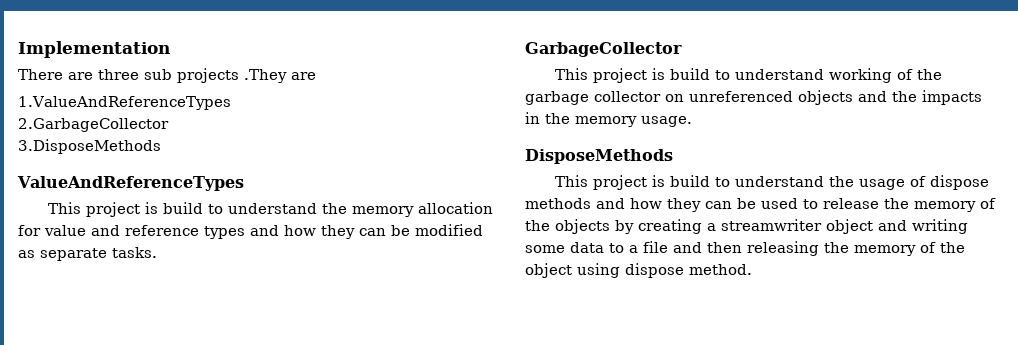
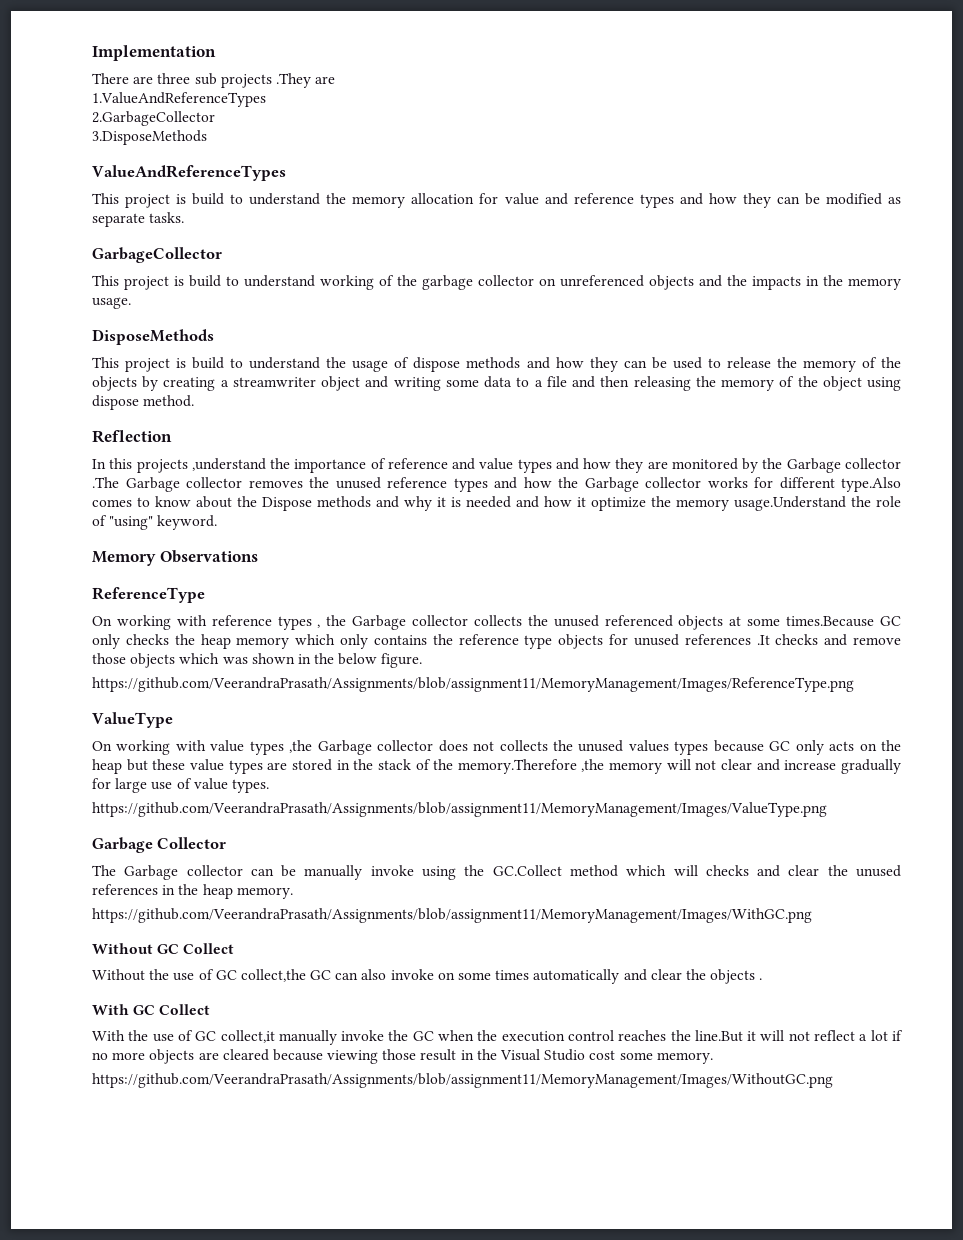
+ Reflection
+ In this projects ,understand the importance of reference and value types and how they are monitored by the Garbage collector .The Garbage collector removes the unused reference types and how the Garbage collector works for different type.Also comes to know about the Dispose methods and why it is needed and how it optimize the memory usage.Understand the role of "using" keyword.
+ Memory Observations
+ ReferenceType
+ On working with reference types , the Garbage collector collects the unused referenced objects at some times.Because GC only checks the heap memory which only contains the reference type objects for unused references .It checks and remove those objects which was shown in the below figure.
+ https://github.com/VeerandraPrasath/Assignments/blob/assignment11/MemoryManagement/Images/ReferenceType.png
+ ValueType
+ On working with value types ,the Garbage collector does not collects the unused values types because GC only acts on the heap but these value types are stored in the stack of the memory.Therefore ,the memory will not clear and increase gradually for large use of value types.
+ https://github.com/VeerandraPrasath/Assignments/blob/assignment11/MemoryManagement/Images/ValueType.png
+ Garbage Collector
+ The Garbage collector can be manually invoke using the GC.Collect method which will checks and clear the unused references in the heap memory.
+ https://github.com/VeerandraPrasath/Assignments/blob/assignment11/MemoryManagement/Images/WithGC.png
+ Without GC Collect
+ Without the use of GC collect,the GC can also invoke on some times automatically and clear the objects .
+ With GC Collect
+ With the use of GC collect,it manually invoke the GC when the execution control reaches the line.But it will not reflect a lot if no more objects are cleared because viewing those result in the Visual Studio cost some memory.
+ https://github.com/VeerandraPrasath/Assignments/blob/assignment11/MemoryManagement/Images/WithoutGC.png

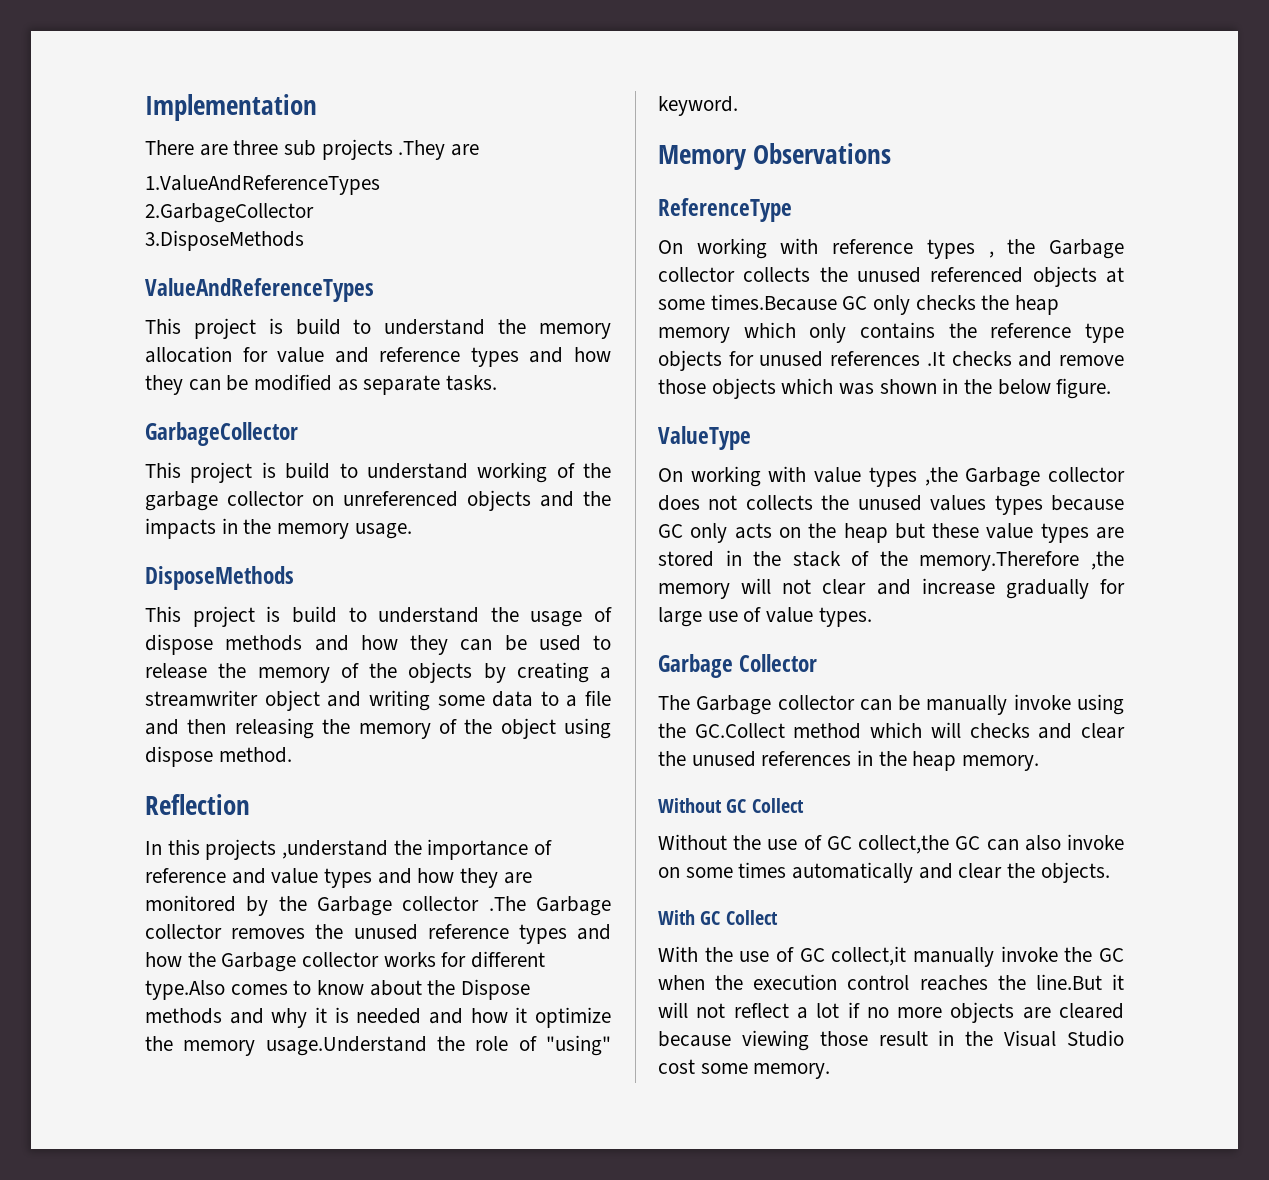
- https://github.com/VeerandraPrasath/Assignments/blob/assignment11/MemoryManagement/Images/ReferenceType.png
- https://github.com/VeerandraPrasath/Assignments/blob/assignment11/MemoryManagement/Images/ValueType.png
- https://github.com/VeerandraPrasath/Assignments/blob/assignment11/MemoryManagement/Images/WithGC.png
- Without the use of GC collect,the GC can also invoke on some times automatically and clear the objects .
+ Without the use of GC collect,the GC can also invoke on some times automatically and clear the objects.
- https://github.com/VeerandraPrasath/Assignments/blob/assignment11/MemoryManagement/Images/WithoutGC.png

